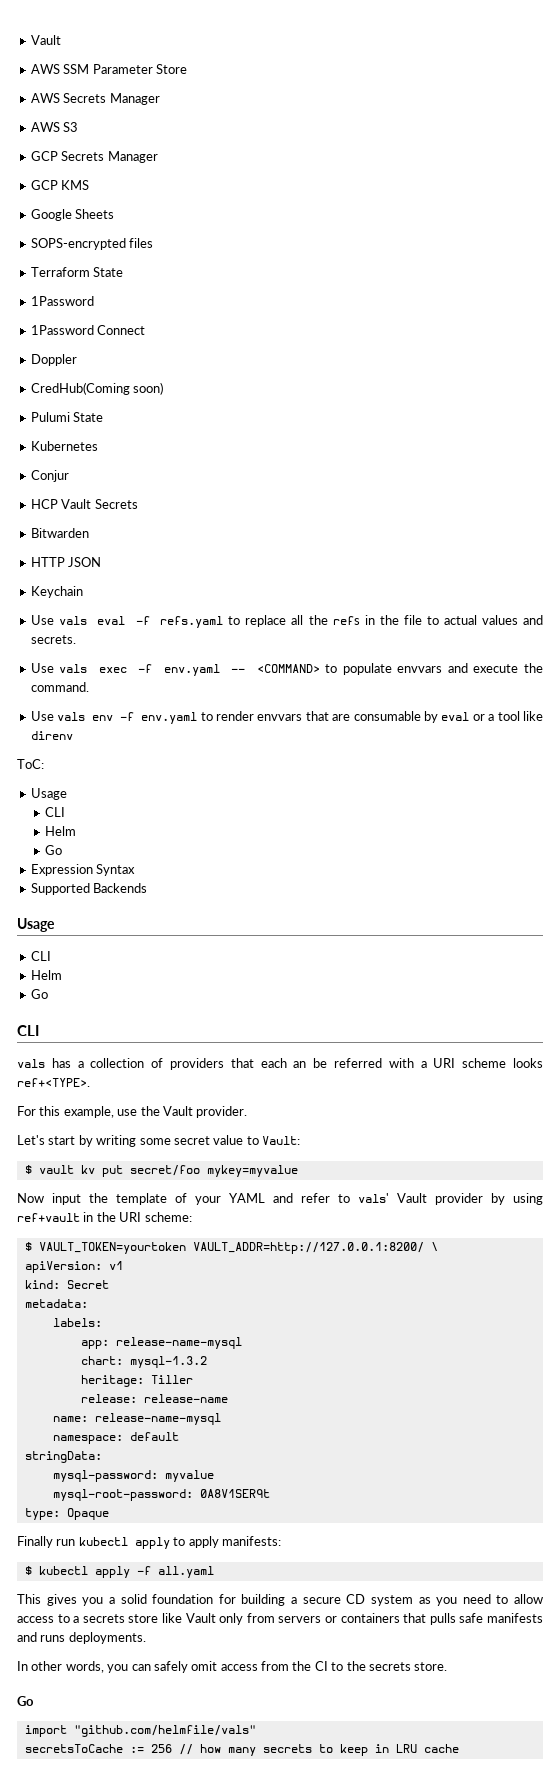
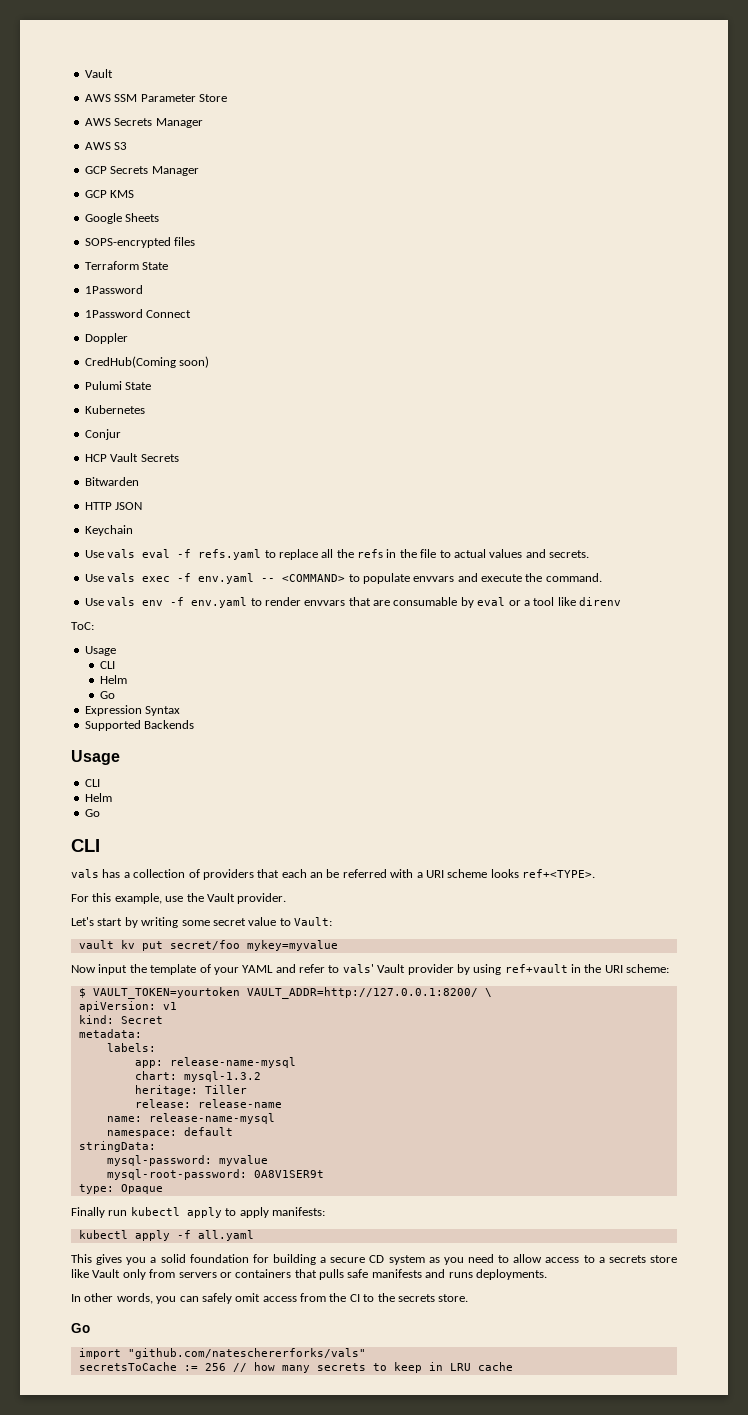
- $ vault kv put secret/foo mykey=myvalue
+ vault kv put secret/foo mykey=myvalue
- $ kubectl apply -f all.yaml
+ kubectl apply -f all.yaml
- import "github.com/helmfile/vals"
+ import "github.com/nateschererforks/vals"

